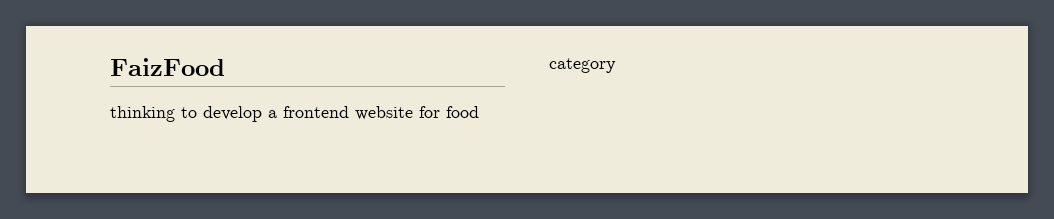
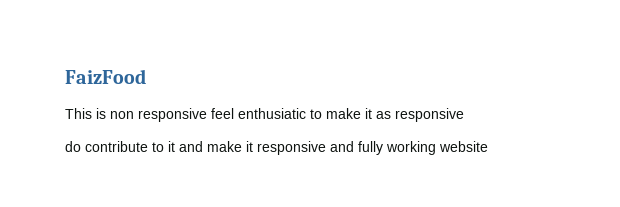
- thinking to develop a frontend website for food category
+ This is non responsive feel enthusiatic to make it as responsive
+ do contribute to it and make it responsive and fully working website

